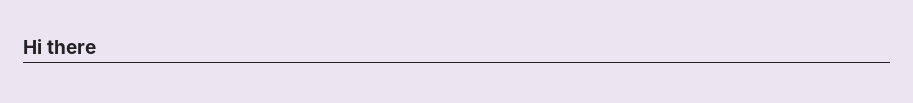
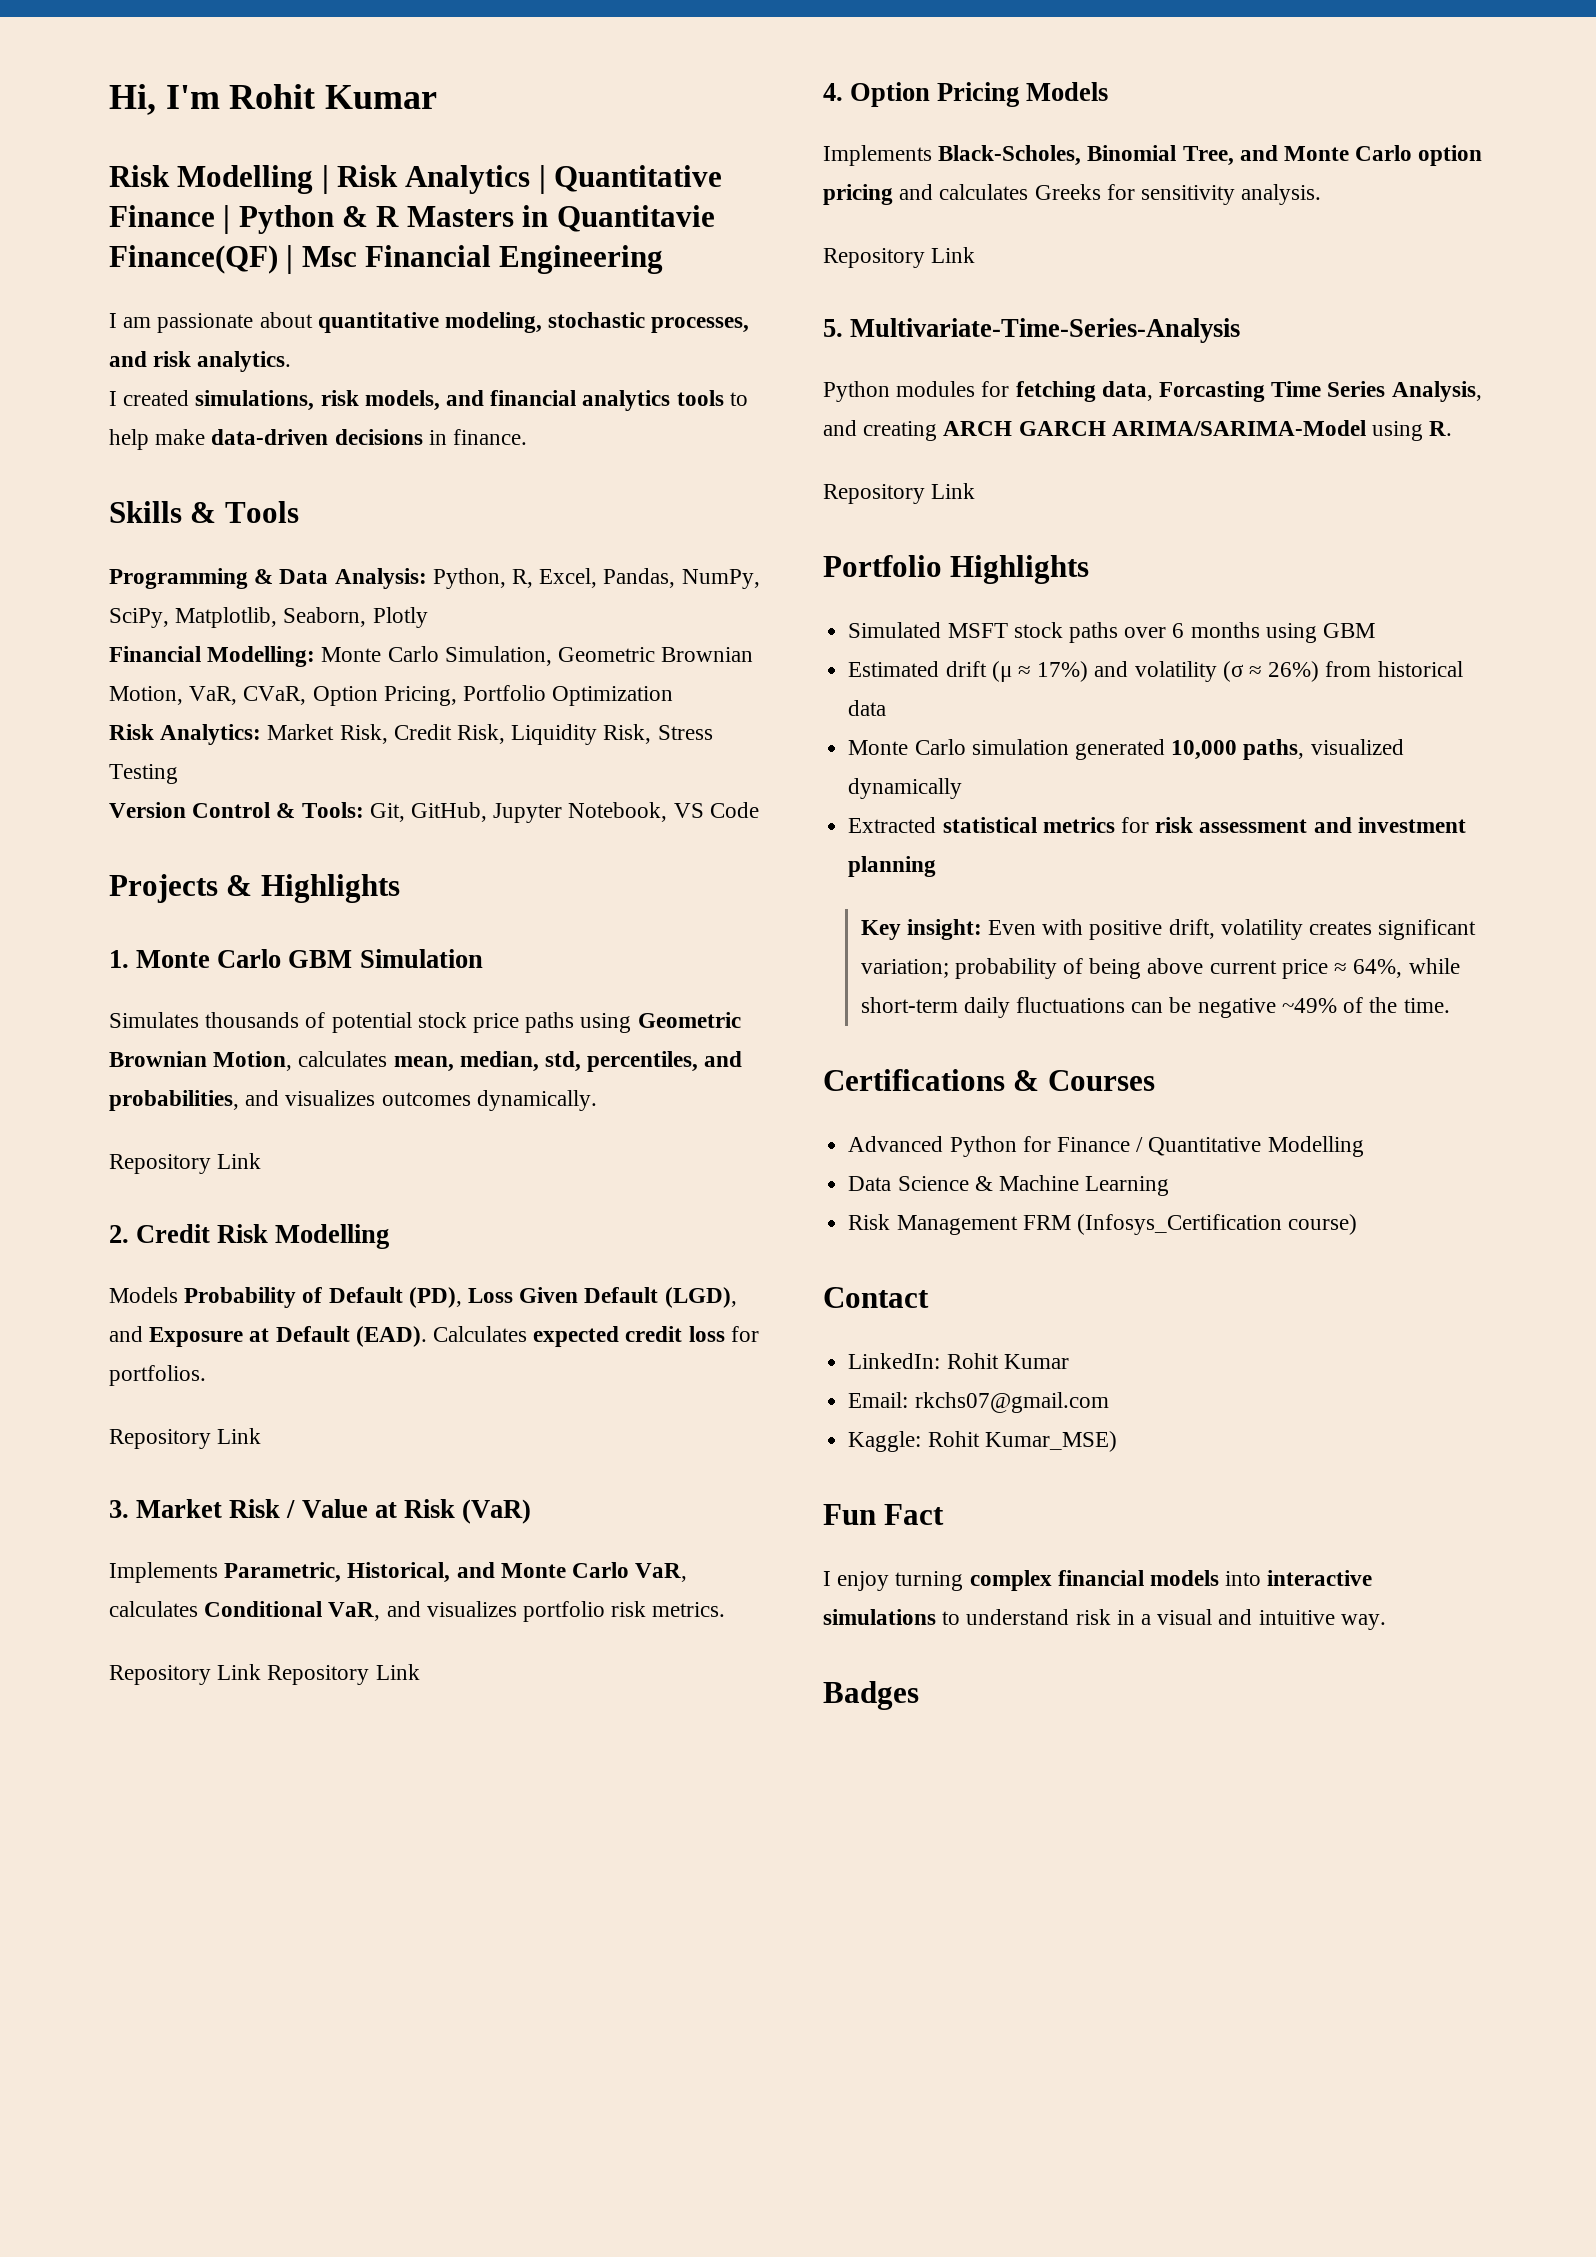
- Hi there
+ Hi, I'm Rohit Kumar
+ Risk Modelling | Risk Analytics | Quantitative Finance | Python & R Masters in Quantitavie Finance(QF) | Msc Financial Engineering
+ I am passionate about quantitative modeling, stochastic processes, and risk analytics.
+ I created simulations, risk models, and financial analytics tools to help make data-driven decisions in finance.
+ Skills & Tools
+ Programming & Data Analysis: Python, R, Excel, Pandas, NumPy, SciPy, Matplotlib, Seaborn, Plotly
+ Financial Modelling: Monte Carlo Simulation, Geometric Brownian Motion, VaR, CVaR, Option Pricing, Portfolio Optimization
+ Risk Analytics: Market Risk, Credit Risk, Liquidity Risk, Stress Testing
+ Version Control & Tools: Git, GitHub, Jupyter Notebook, VS Code
+ Projects & Highlights
+ 1. Monte Carlo GBM Simulation
+ Simulates thousands of potential stock price paths using Geometric Brownian Motion, calculates mean, median, std, percentiles, and probabilities, and visualizes outcomes dynamically.
+ Repository Link
+ 2. Credit Risk Modelling
+ Models Probability of Default (PD), Loss Given Default (LGD), and Exposure at Default (EAD). Calculates expected credit loss for portfolios.
+ Repository Link
+ 3. Market Risk / Value at Risk (VaR)
+ Implements Parametric, Historical, and Monte Carlo VaR, calculates Conditional VaR, and visualizes portfolio risk metrics.
+ Repository Link Repository Link
+ 4. Option Pricing Models
+ Implements Black-Scholes, Binomial Tree, and Monte Carlo option pricing and calculates Greeks for sensitivity analysis.
+ Repository Link
+ 5. Multivariate-Time-Series-Analysis
+ Python modules for fetching data, Forcasting Time Series Analysis, and creating ARCH GARCH ARIMA/SARIMA-Model using R.
+ Repository Link
+ Portfolio Highlights
+ Simulated MSFT stock paths over 6 months using GBM
+ Estimated drift (μ ≈ 17%) and volatility (σ ≈ 26%) from historical data
+ Monte Carlo simulation generated 10,000 paths, visualized dynamically
+ Extracted statistical metrics for risk assessment and investment planning
+ Key insight: Even with positive drift, volatility creates significant variation; probability of being above current price ≈ 64%, while short-term daily fluctuations can be negative ~49% of the time.
+ Certifications & Courses
+ Advanced Python for Finance / Quantitative Modelling
+ Data Science & Machine Learning
+ Risk Management FRM (Infosys_Certification course)
+ Contact
+ LinkedIn: Rohit Kumar
+ Email: rkchs07@gmail.com
+ Kaggle: Rohit Kumar_MSE)
+ Fun Fact
+ I enjoy turning complex financial models into interactive simulations to understand risk in a visual and intuitive way.
+ Badges

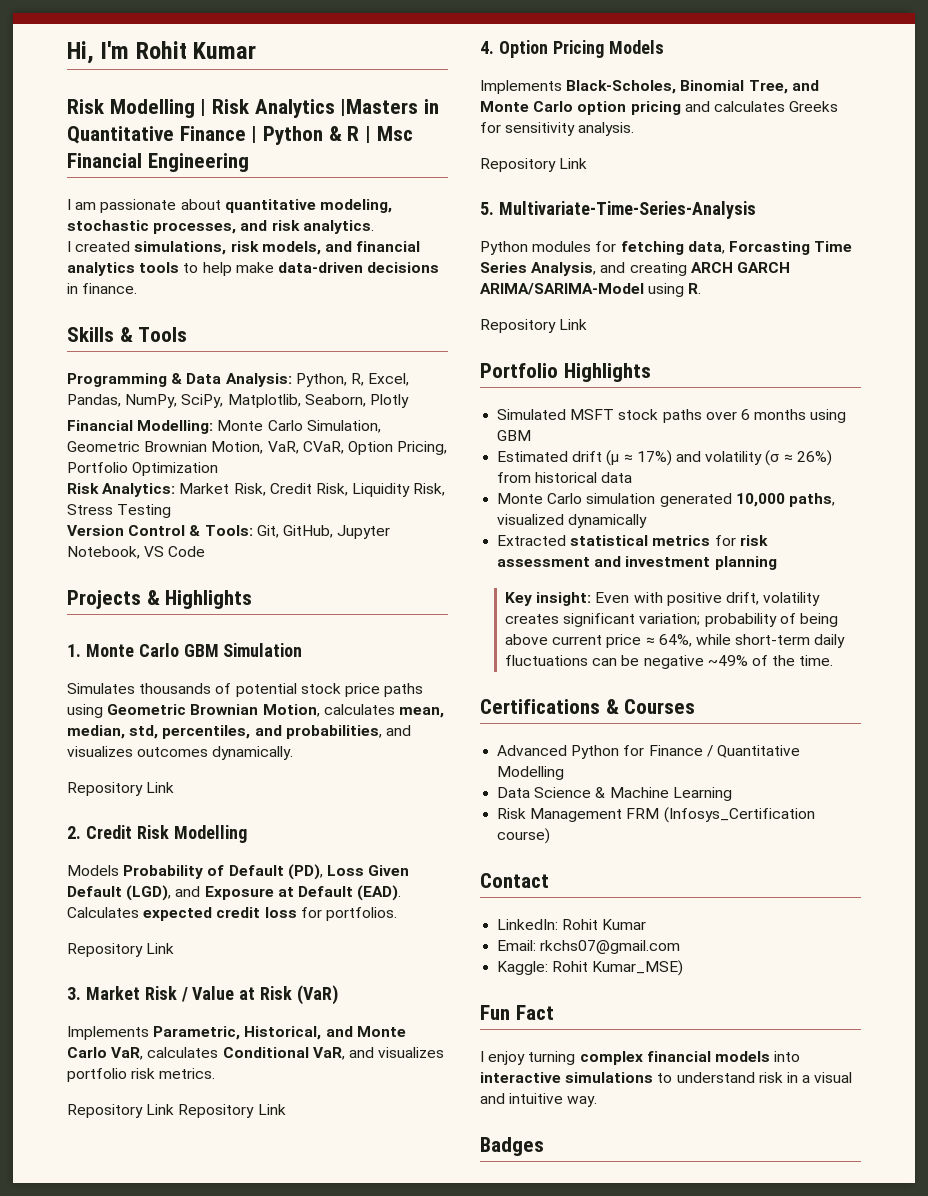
- Risk Modelling | Risk Analytics | Quantitative Finance | Python & R Masters in Quantitavie Finance(QF) | Msc Financial Engineering
+ Risk Modelling | Risk Analytics |Masters in Quantitative Finance | Python & R | Msc Financial Engineering

